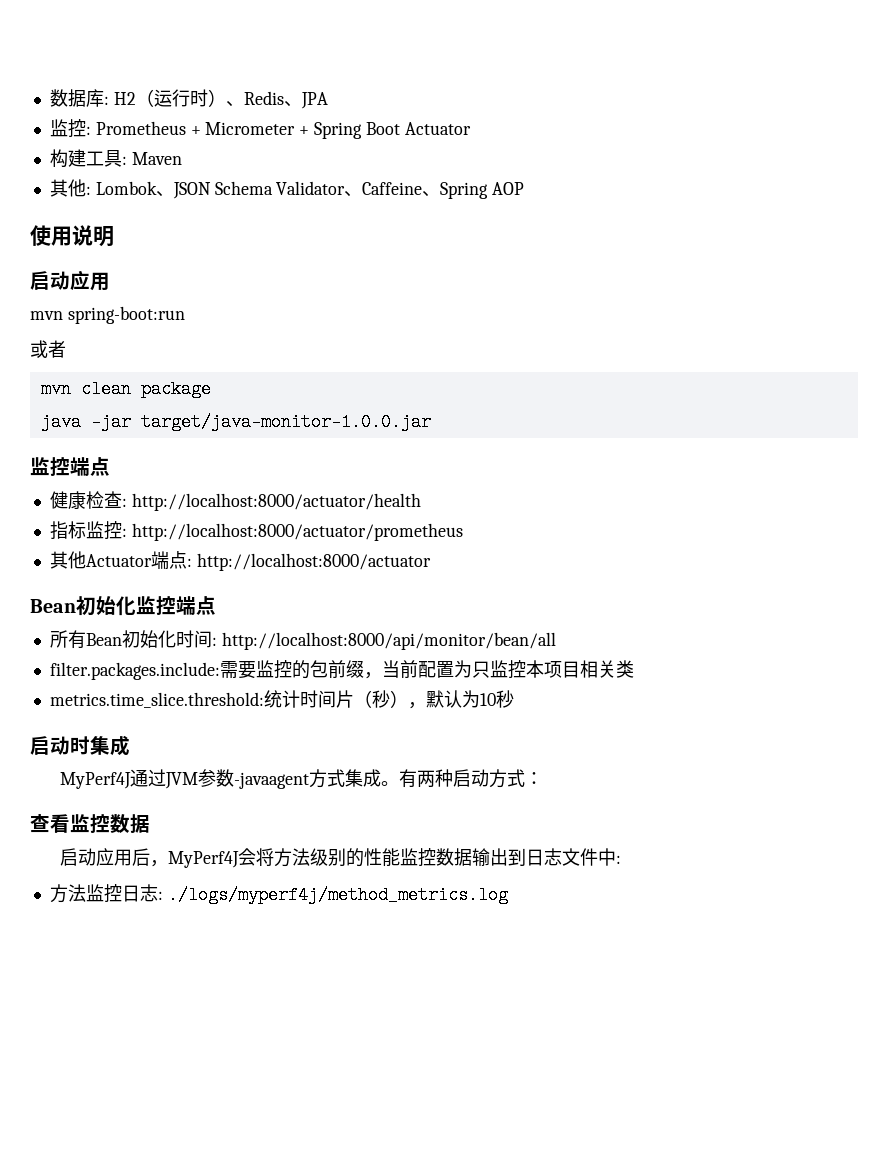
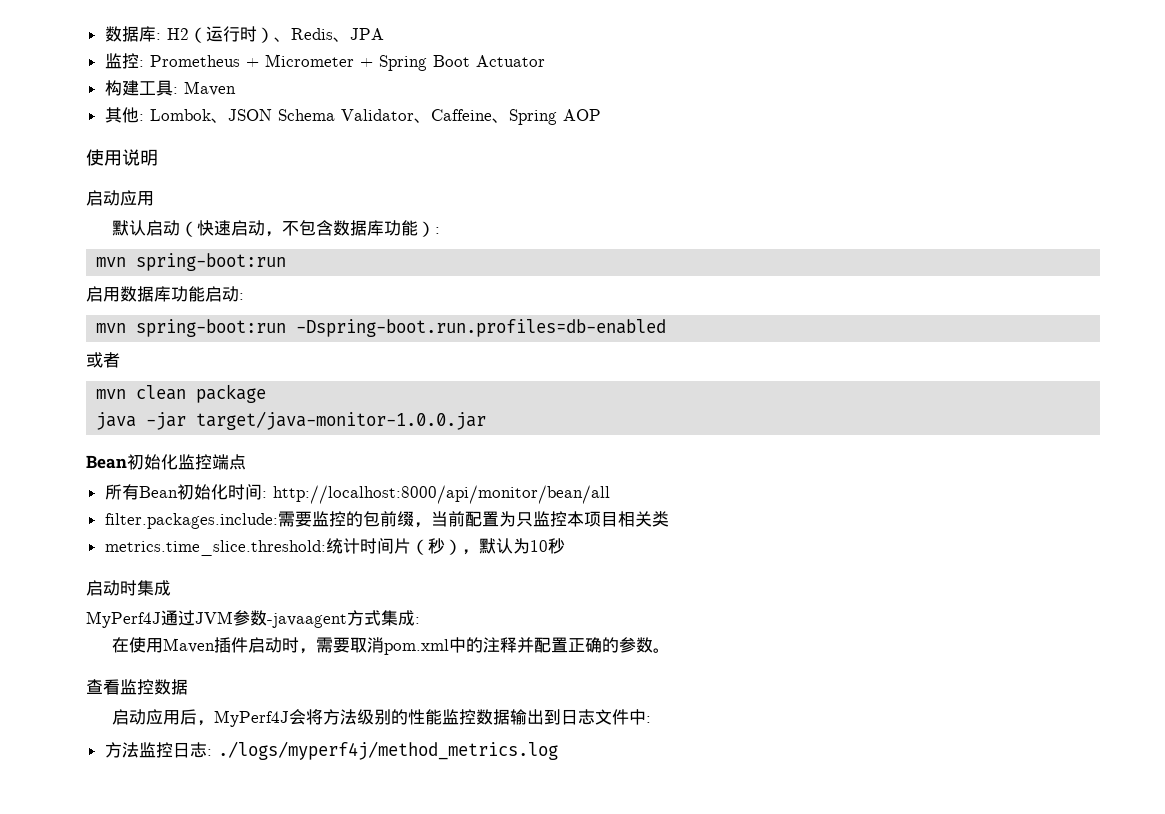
+ 默认启动（快速启动，不包含数据库功能）:
  mvn spring-boot:run
+ 启用数据库功能启动:
+ mvn spring-boot:run -Dspring-boot.run.profiles=db-enabled
  java -jar target/java-monitor-1.0.0.jar
- 监控端点
- 健康检查: http://localhost:8000/actuator/health
- 指标监控: http://localhost:8000/actuator/prometheus
- 其他Actuator端点: http://localhost:8000/actuator
- MyPerf4J通过JVM参数-javaagent方式集成。有两种启动方式：
+ MyPerf4J通过JVM参数-javaagent方式集成:
+ 在使用Maven插件启动时，需要取消pom.xml中的注释并配置正确的参数。

